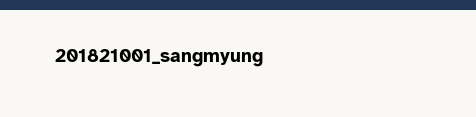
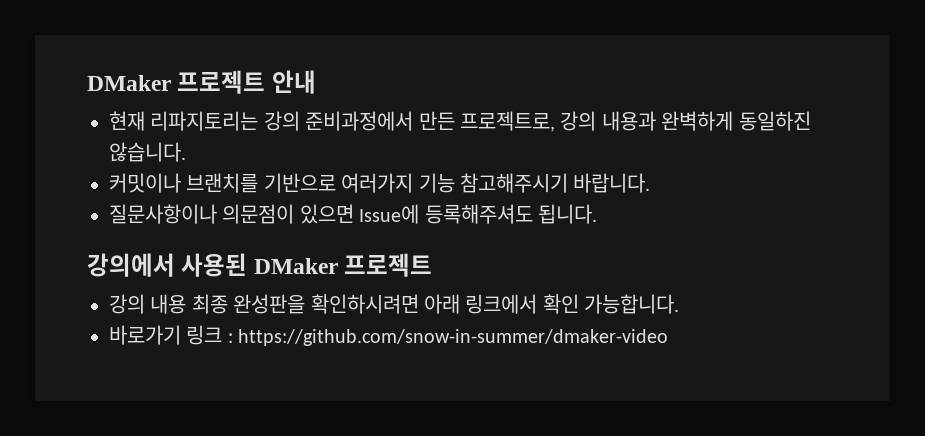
- 201821001_sangmyung
+ DMaker 프로젝트 안내
+ 현재 리파지토리는 강의 준비과정에서 만든 프로젝트로, 강의 내용과 완벽하게 동일하진 않습니다.
+ 커밋이나 브랜치를 기반으로 여러가지 기능 참고해주시기 바랍니다.
+ 질문사항이나 의문점이 있으면 Issue에 등록해주셔도 됩니다.
+ 강의에서 사용된 DMaker 프로젝트
+ 강의 내용 최종 완성판을 확인하시려면 아래 링크에서 확인 가능합니다.
+ 바로가기 링크 : https://github.com/snow-in-summer/dmaker-video

